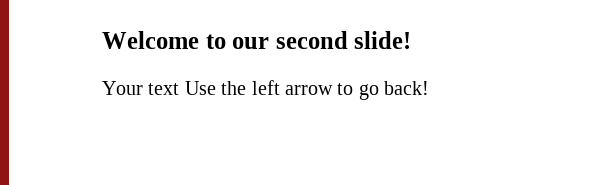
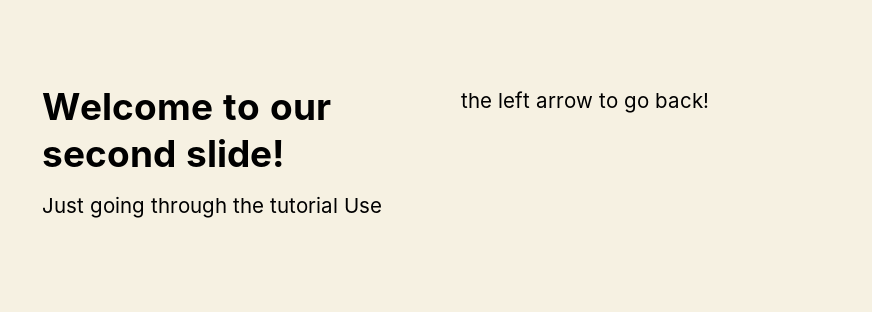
- Your text Use the left arrow to go back!
+ Just going through the tutorial Use the left arrow to go back!

